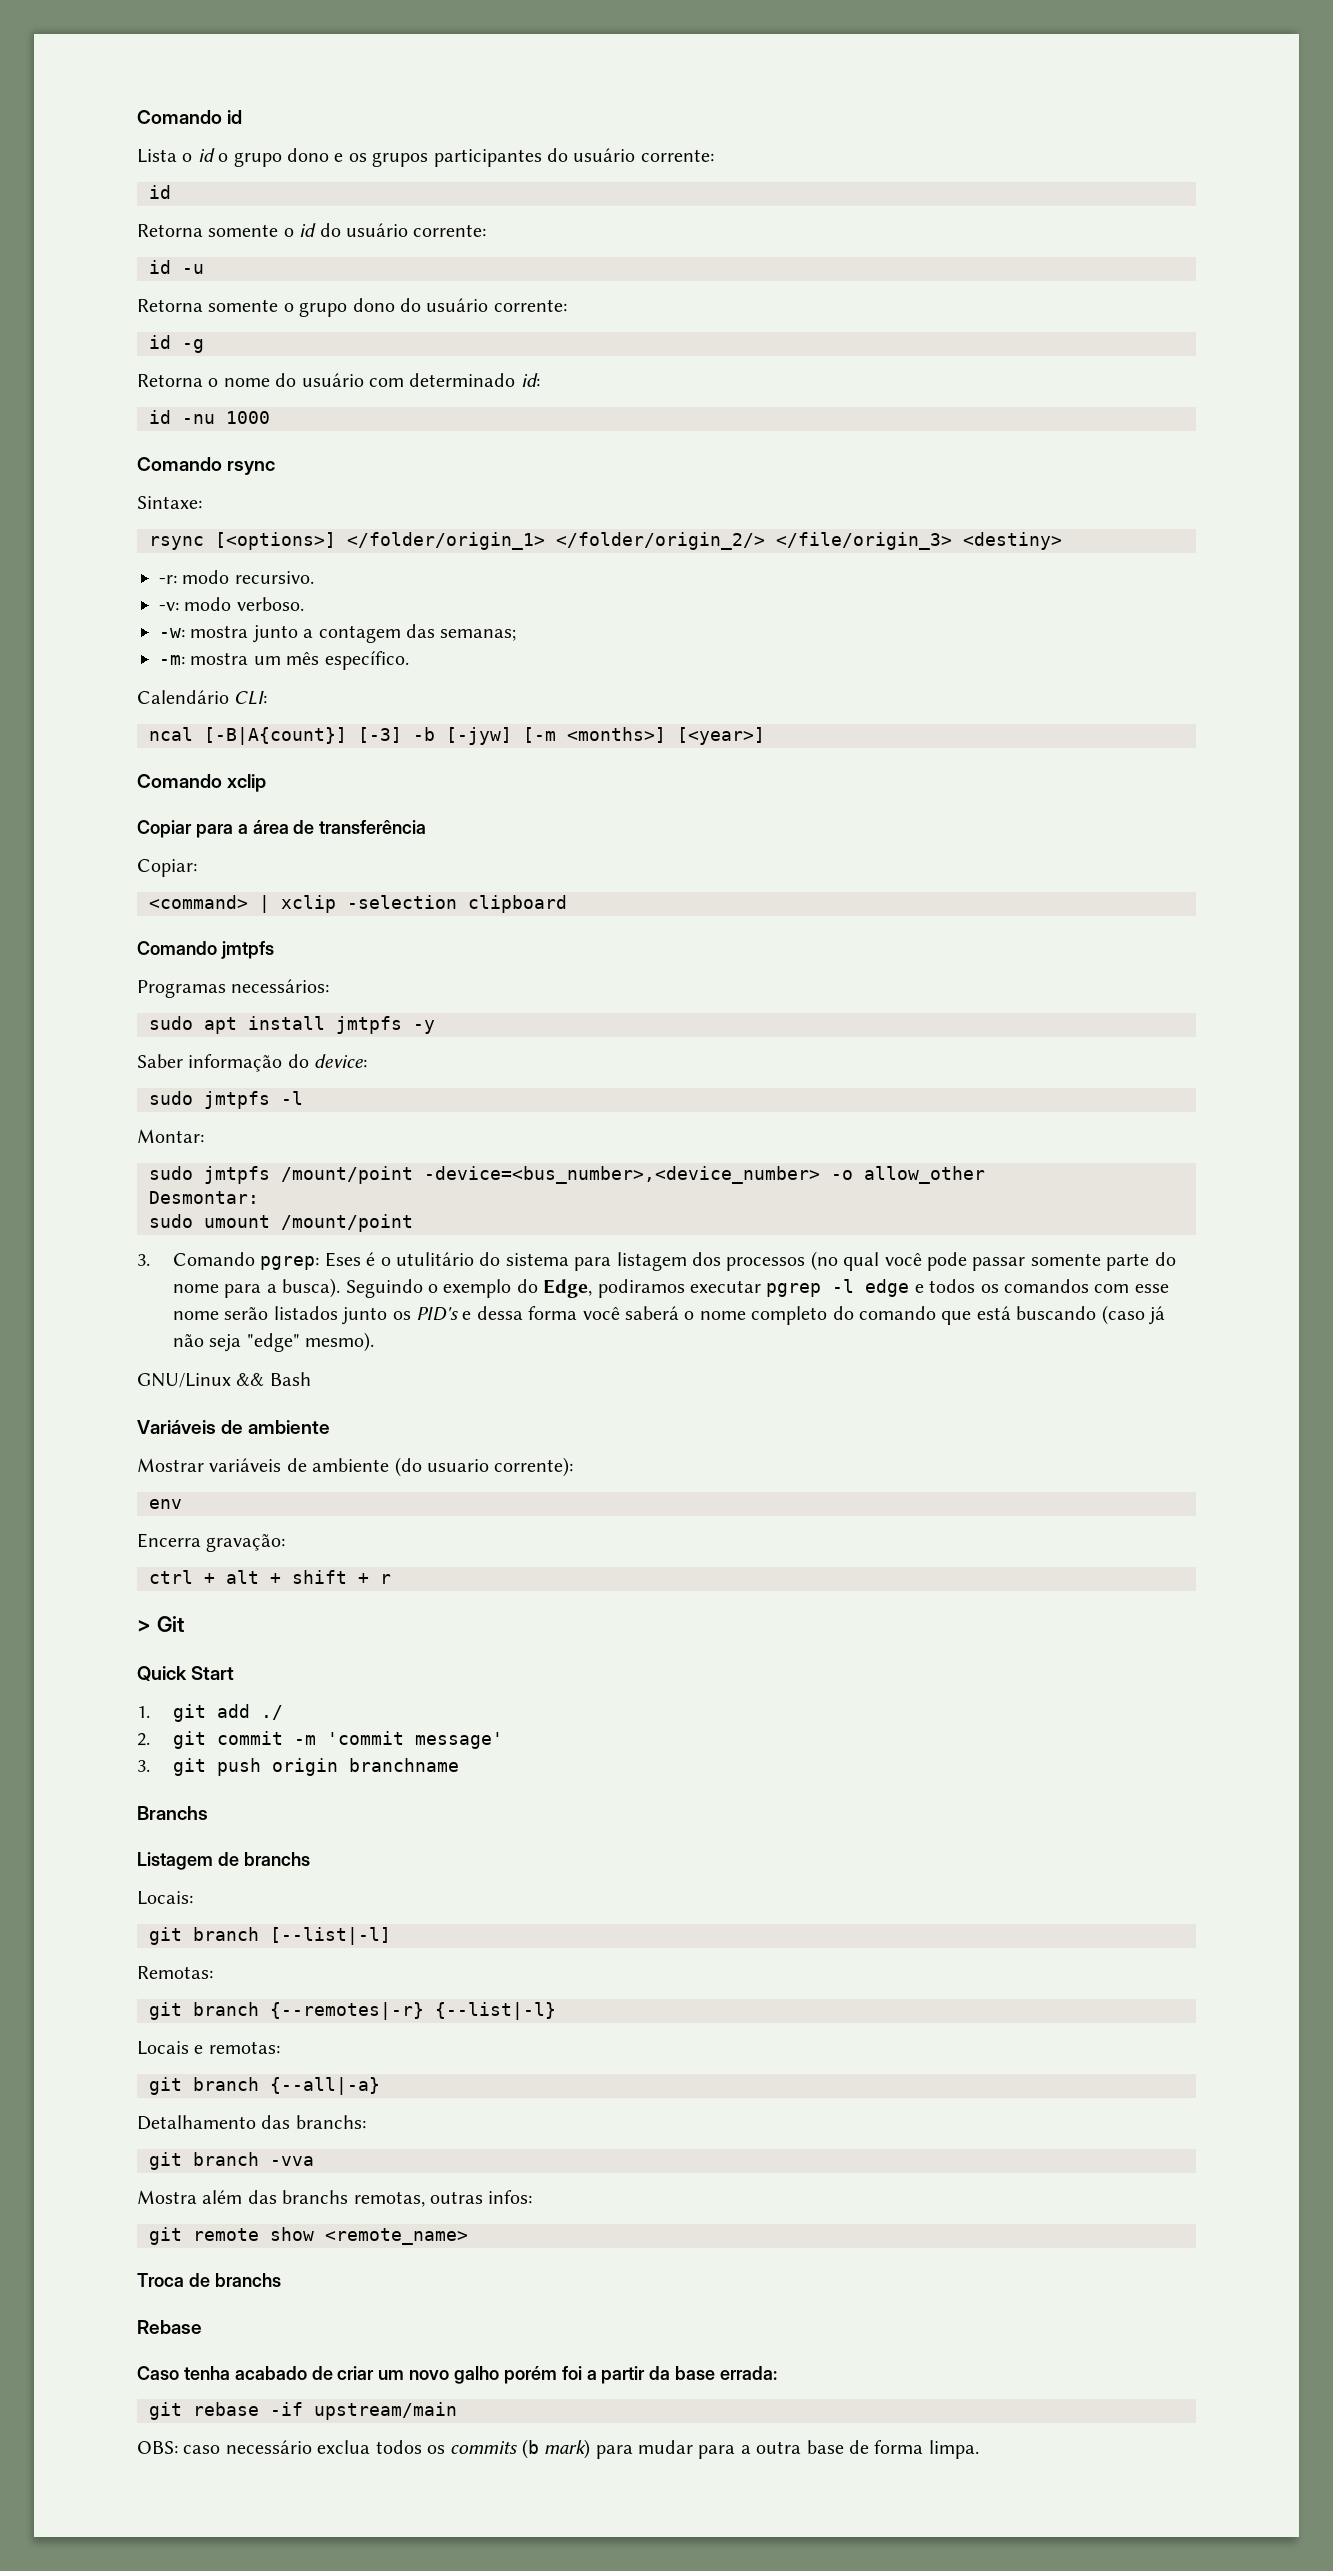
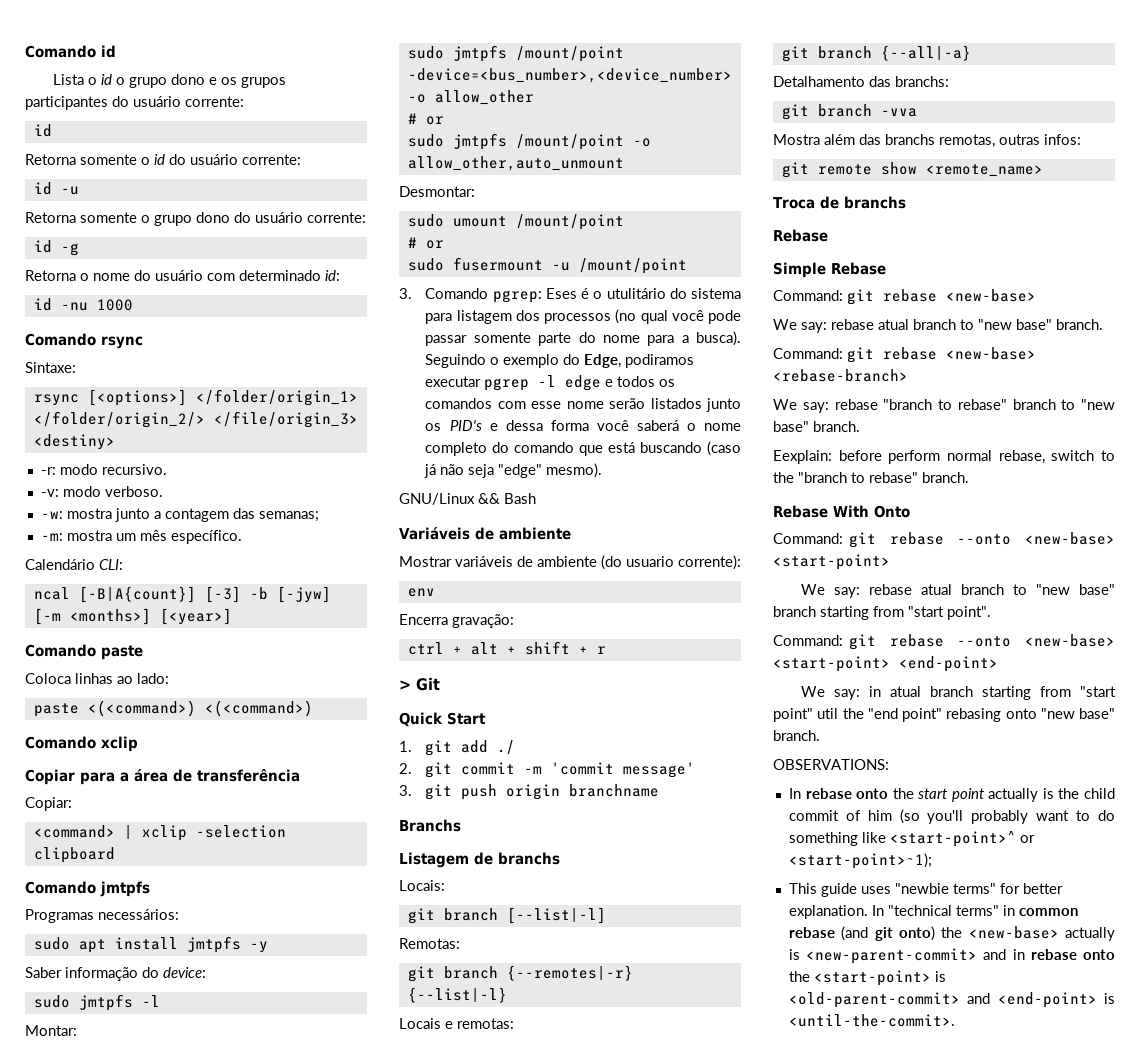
+ Comando paste
+ Coloca linhas ao lado:
+ paste <(<command>) <(<command>)
  sudo jmtpfs /mount/point -device=<bus_number>,<device_number> -o allow_other
+ # or
+ sudo jmtpfs /mount/point -o allow_other,auto_unmount
  Desmontar:
  sudo umount /mount/point
+ # or
+ sudo fusermount -u /mount/point
- Caso tenha acabado de criar um novo galho porém foi a partir da base errada:
- git rebase -if upstream/main
- OBS: caso necessário exclua todos os commits (b mark) para mudar para a outra base de forma limpa.
+ Simple Rebase
+ Command: git rebase <new-base>
+ We say: rebase atual branch to "new base" branch.
+ Command: git rebase <new-base> <rebase-branch>
+ We say: rebase "branch to rebase" branch to "new base" branch.
+ Eexplain: before perform normal rebase, switch to the "branch to rebase" branch.
+ Rebase With Onto
+ Command: git rebase --onto <new-base> <start-point>
+ We say: rebase atual branch to "new base" branch starting from "start point".
+ Command: git rebase --onto <new-base> <start-point> <end-point>
+ We say: in atual branch starting from "start point" util the "end point" rebasing onto "new base" branch.
+ OBSERVATIONS:
+ In rebase onto the start point actually is the child commit of him (so you'll probably want to do something like <start-point>^ or <start-point>~1);
+ This guide uses "newbie terms" for better explanation. In "technical terms" in common rebase (and git onto) the <new-base> actually is <new-parent-commit> and in rebase onto the <start-point> is <old-parent-commit> and <end-point> is <until-the-commit>.

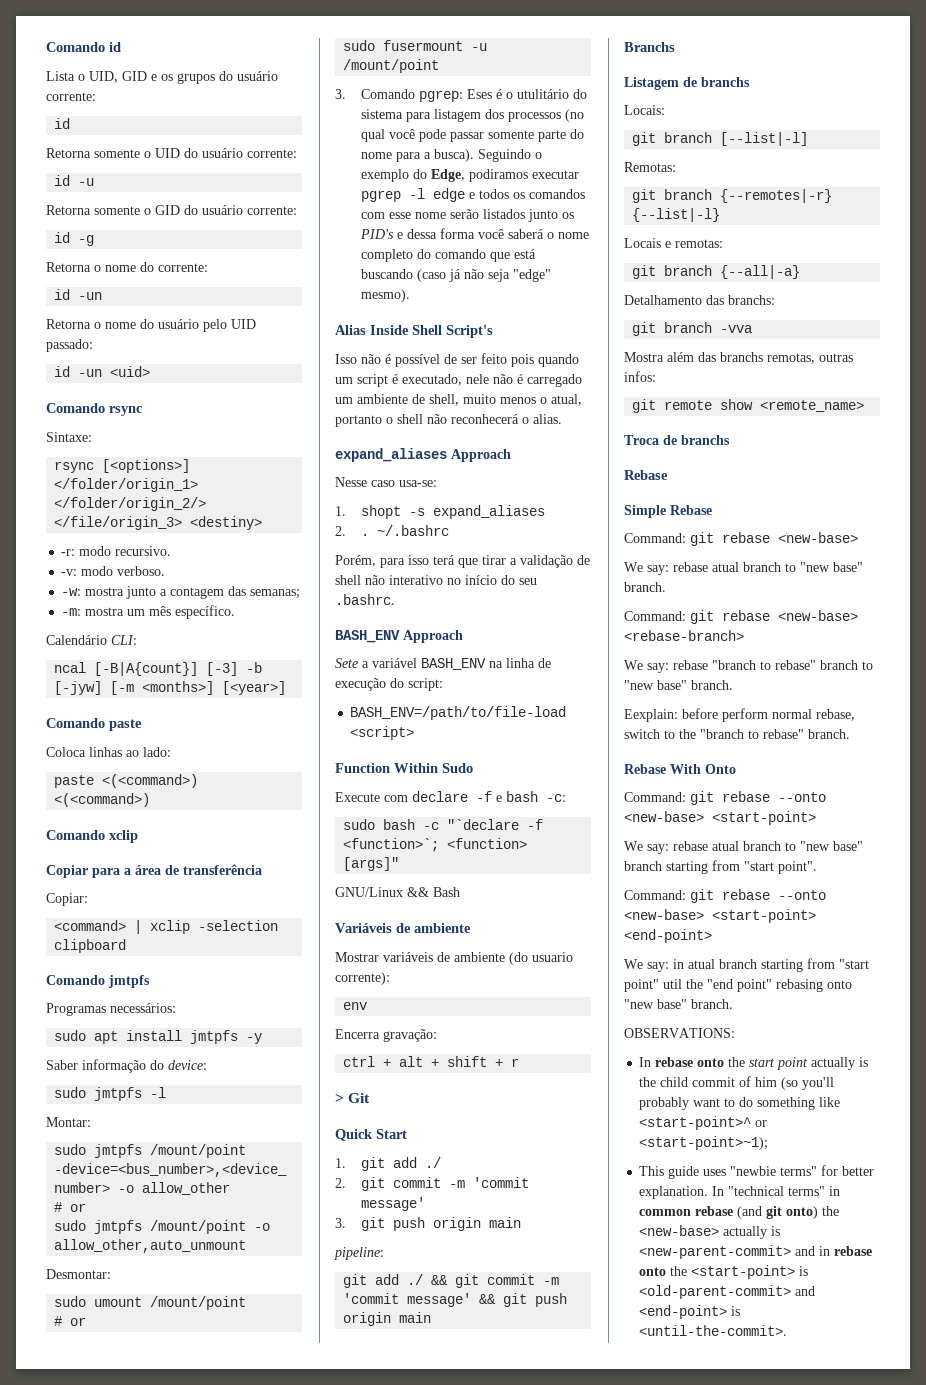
- Lista o id o grupo dono e os grupos participantes do usuário corrente:
+ Lista o UID, GID e os grupos do usuário corrente:
- Retorna somente o id do usuário corrente:
+ Retorna somente o UID do usuário corrente:
- Retorna somente o grupo dono do usuário corrente:
+ Retorna somente o GID do usuário corrente:
- Retorna o nome do usuário com determinado id:
- id -nu 1000
+ Retorna o nome do corrente:
+ id -un
+ Retorna o nome do usuário pelo UID passado:
+ id -un <uid>
+ Alias Inside Shell Script's
+ Isso não é possível de ser feito pois quando um script é executado, nele não é carregado um ambiente de shell, muito menos o atual, portanto o shell não reconhecerá o alias.
+ expand_aliases Approach
+ Nesse caso usa-se:
+ 1. shopt -s expand_aliases
+ 2. . ~/.bashrc
+ Porém, para isso terá que tirar a validação de shell não interativo no início do seu .bashrc.
+ BASH_ENV Approach
+ Sete a variável BASH_ENV na linha de execução do script:
+ BASH_ENV=/path/to/file-load <script>
+ Function Within Sudo
+ Execute com declare -f e bash -c:
+ sudo bash -c "`declare -f <function>`; <function> [args]"
- 3. git push origin branchname
+ 3. git push origin main
+ pipeline:
+ git add ./ && git commit -m 'commit message' && git push origin main

